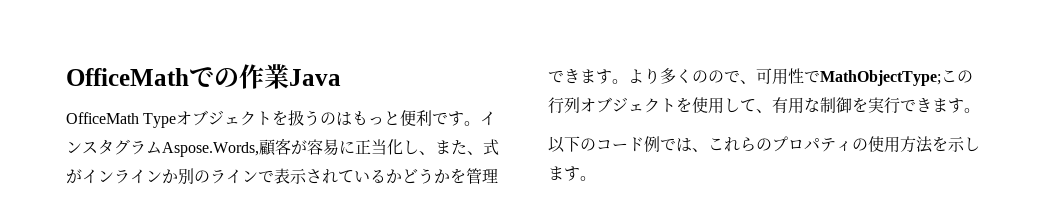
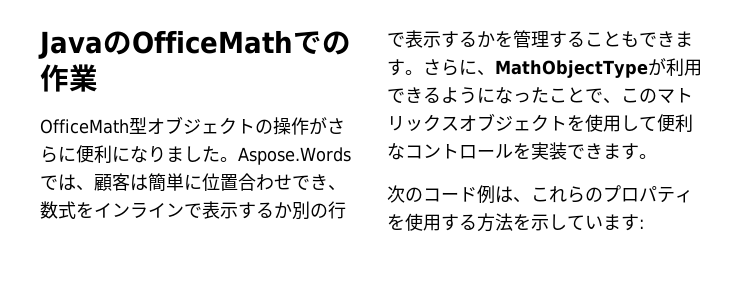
- OfficeMathでの作業Java
- OfficeMath Typeオブジェクトを扱うのはもっと便利です。インスタグラムAspose.Words,顧客が容易に正当化し、また、式がインラインか別のラインで表示されているかどうかを管理できます。より多くのので、可用性でMathObjectType;この行列オブジェクトを使用して、有用な制御を実行できます。
+ JavaのOfficeMathでの作業
+ OfficeMath型オブジェクトの操作がさらに便利になりました。Aspose.Wordsでは、顧客は簡単に位置合わせでき、数式をインラインで表示するか別の行で表示するかを管理することもできます。さらに、MathObjectTypeが利用できるようになったことで、このマトリックスオブジェクトを使用して便利なコントロールを実装できます。
- 以下のコード例では、これらのプロパティの使用方法を示します。
+ 次のコード例は、これらのプロパティを使用する方法を示しています:

